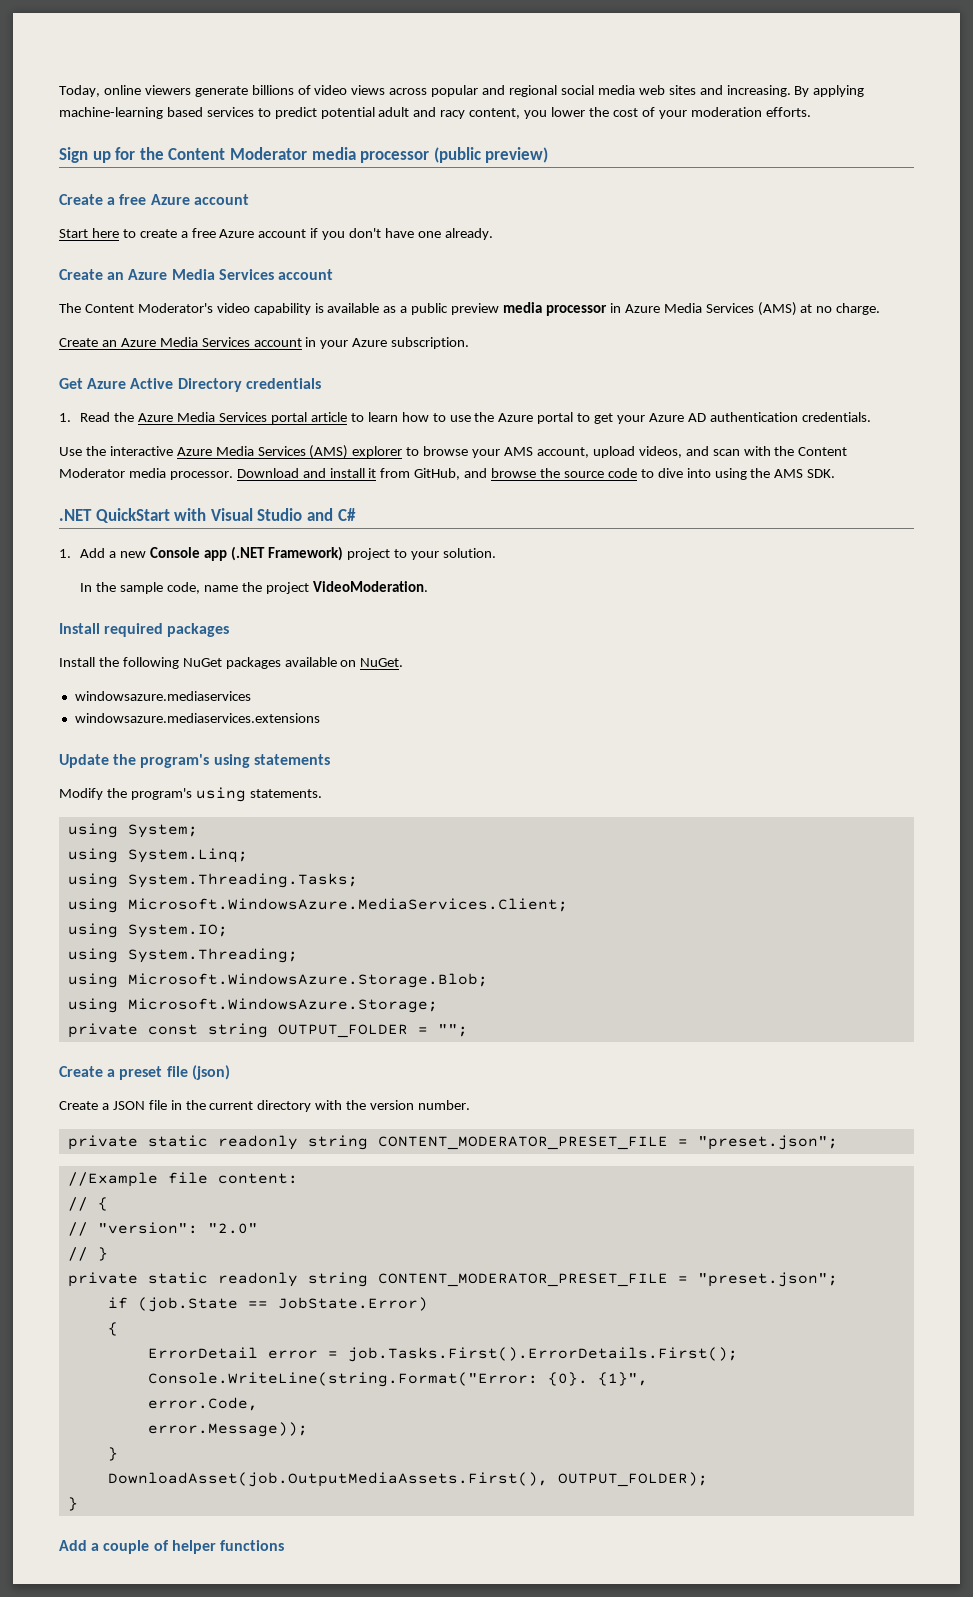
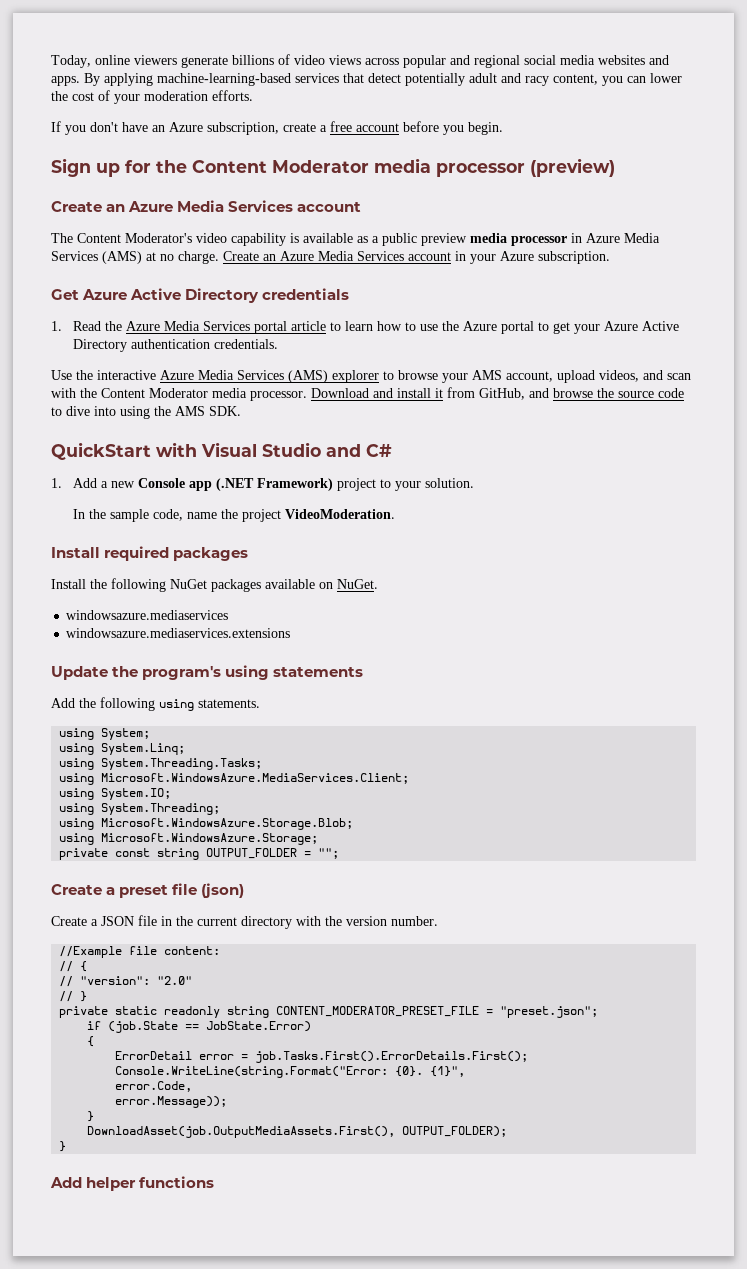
- Today, online viewers generate billions of video views across popular and regional social media web sites and increasing. By applying machine-learning based services to predict potential adult and racy content, you lower the cost of your moderation efforts.
+ Today, online viewers generate billions of video views across popular and regional social media websites and apps. By applying machine-learning-based services that detect potentially adult and racy content, you can lower the cost of your moderation efforts.
+ If you don't have an Azure subscription, create a free account before you begin.
- Sign up for the Content Moderator media processor (public preview)
- Create a free Azure account
- Start here to create a free Azure account if you don't have one already.
+ Sign up for the Content Moderator media processor (preview)
- The Content Moderator's video capability is available as a public preview media processor in Azure Media Services (AMS) at no charge.
- Create an Azure Media Services account in your Azure subscription.
+ The Content Moderator's video capability is available as a public preview media processor in Azure Media Services (AMS) at no charge. Create an Azure Media Services account in your Azure subscription.
- 1. Read the Azure Media Services portal article to learn how to use the Azure portal to get your Azure AD authentication credentials.
+ 1. Read the Azure Media Services portal article to learn how to use the Azure portal to get your Azure Active Directory authentication credentials.
- .NET QuickStart with Visual Studio and C#
+ QuickStart with Visual Studio and C#
- Modify the program's using statements.
+ Add the following using statements.
  Create a JSON file in the current directory with the version number.
- private static readonly string CONTENT_MODERATOR_PRESET_FILE = "preset.json";
- Add a couple of helper functions
+ Add helper functions

